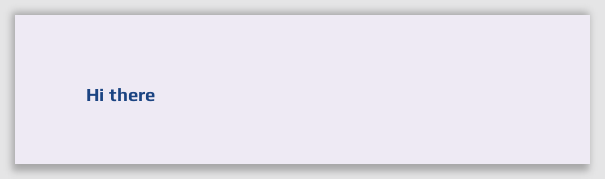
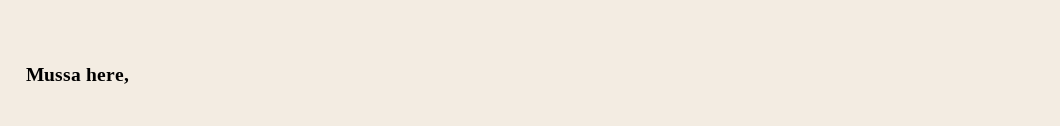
- Hi there
+ Mussa here,

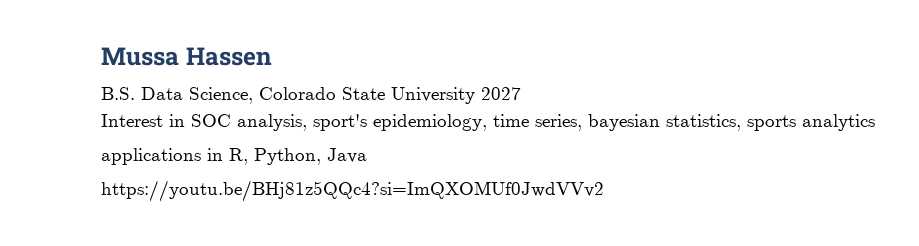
- Mussa here,
+ Mussa Hassen
+ B.S. Data Science, Colorado State University 2027
+ Interest in SOC analysis, sport's epidemiology, time series, bayesian statistics, sports analytics
+ applications in R, Python, Java
+ https://youtu.be/BHj81z5QQc4?si=ImQXOMUf0JwdVVv2

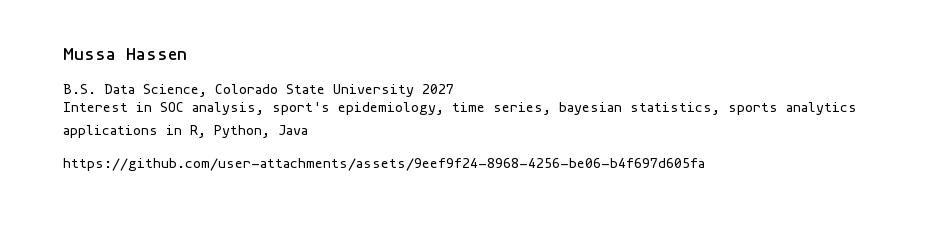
- https://youtu.be/BHj81z5QQc4?si=ImQXOMUf0JwdVVv2
+ https://github.com/user-attachments/assets/9eef9f24-8968-4256-be06-b4f697d605fa

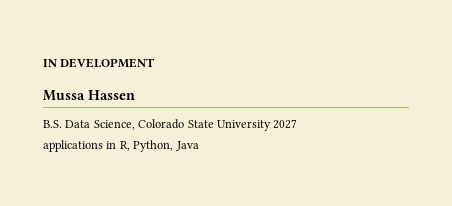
+ IN DEVELOPMENT
- Interest in SOC analysis, sport's epidemiology, time series, bayesian statistics, sports analytics
- https://github.com/user-attachments/assets/9eef9f24-8968-4256-be06-b4f697d605fa

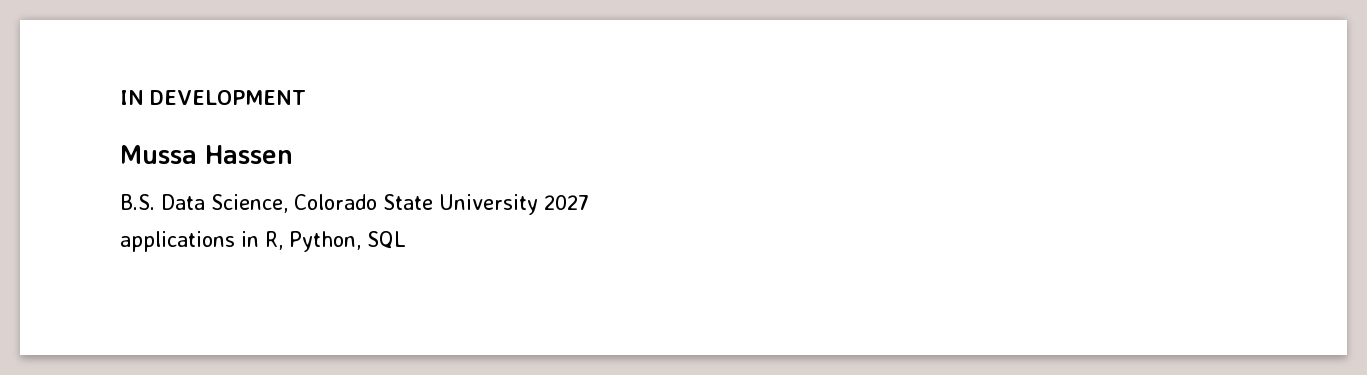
- applications in R, Python, Java
+ applications in R, Python, SQL

